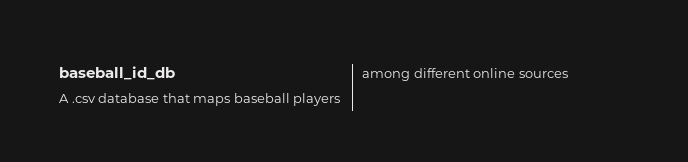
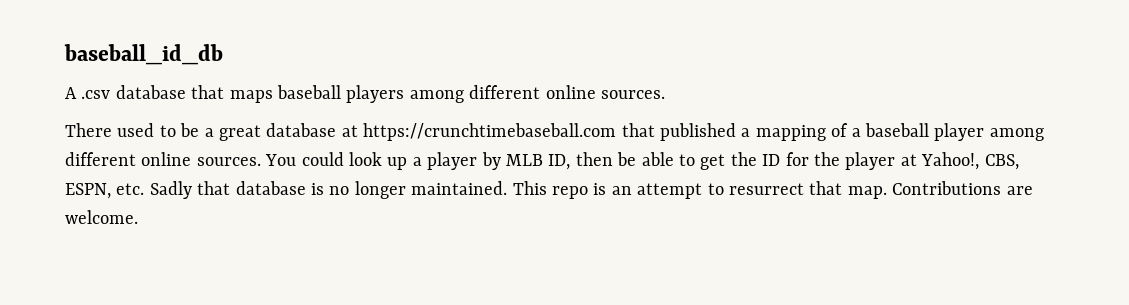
- A .csv database that maps baseball players among different online sources
+ A .csv database that maps baseball players among different online sources.
+ There used to be a great database at https://crunchtimebaseball.com that published a mapping of a baseball player among different online sources. You could look up a player by MLB ID, then be able to get the ID for the player at Yahoo!, CBS, ESPN, etc. Sadly that database is no longer maintained. This repo is an attempt to resurrect that map. Contributions are welcome.

